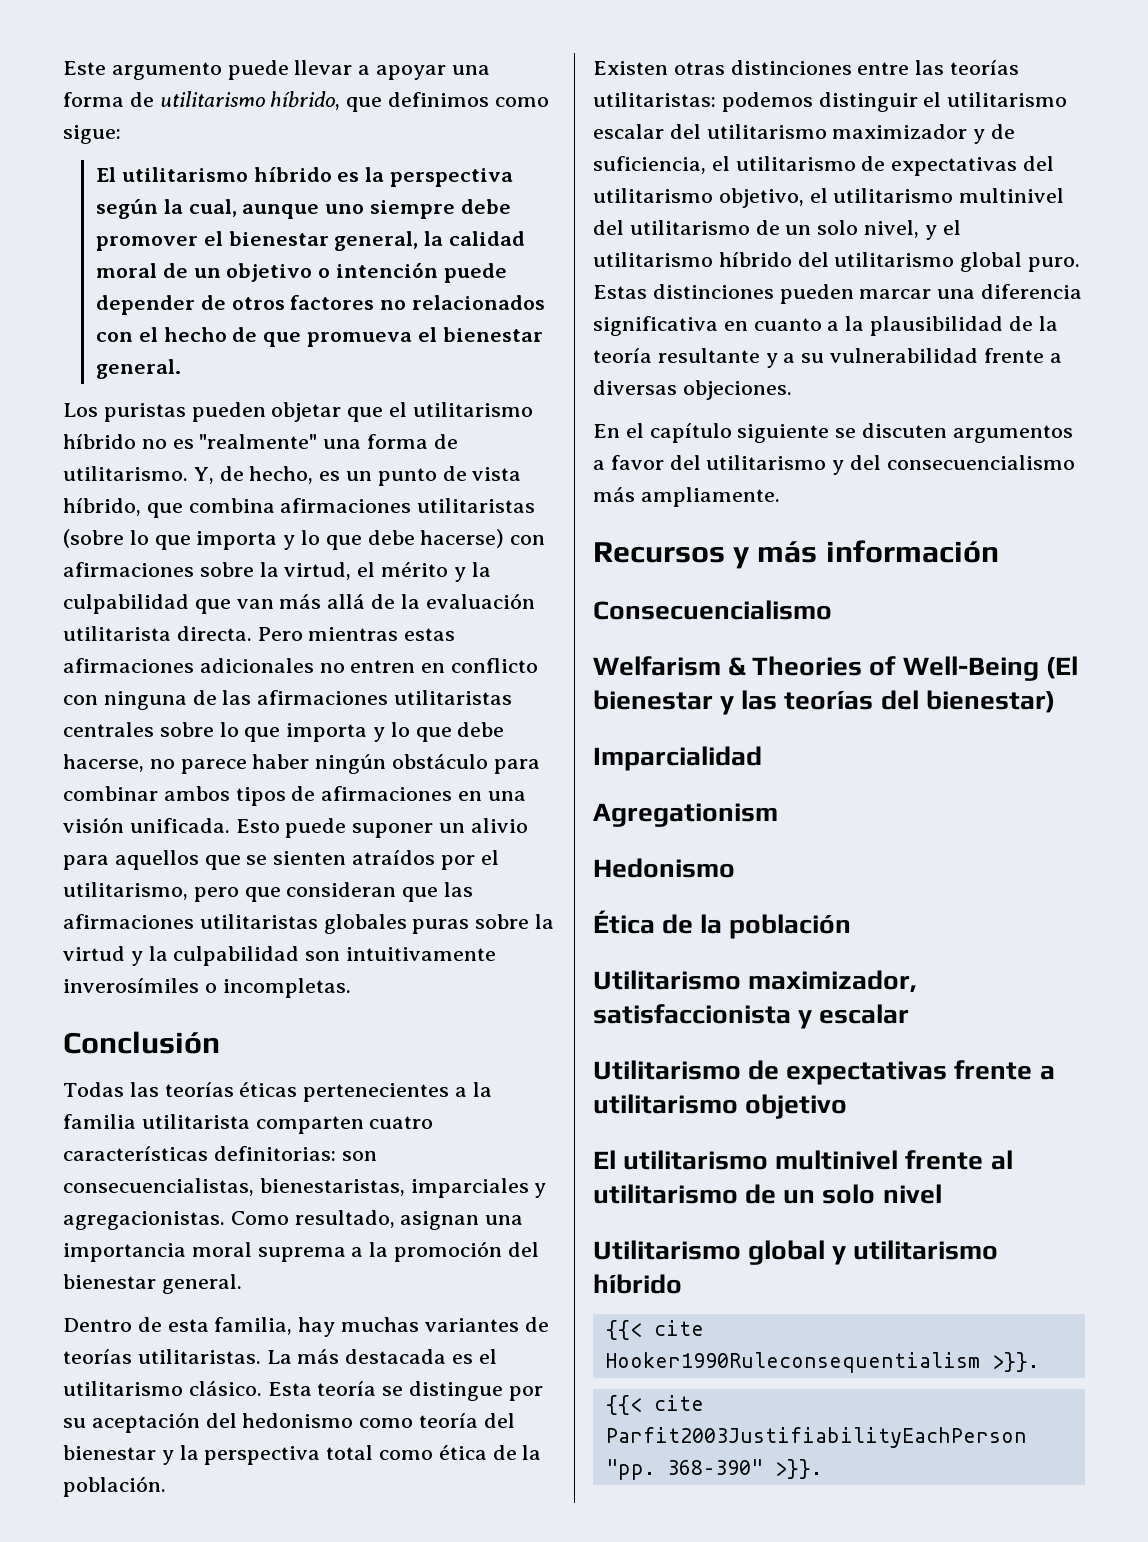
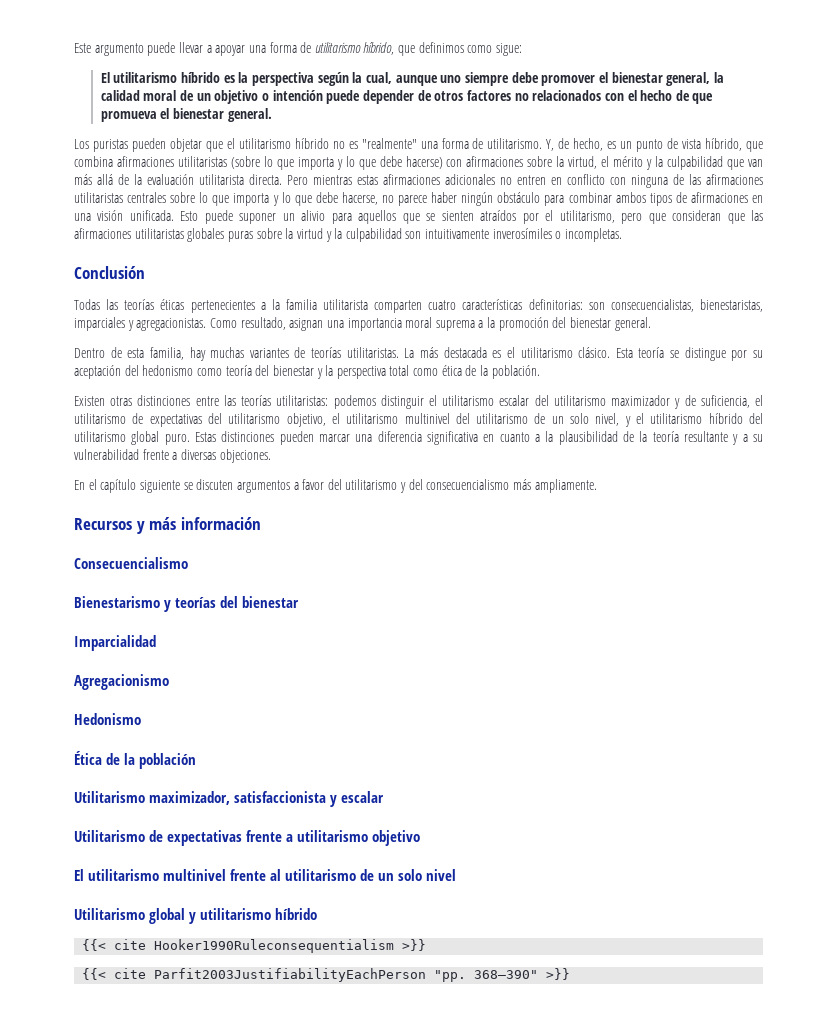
- Welfarism & Theories of Well-Being (El bienestar y las teorías del bienestar)
+ Bienestarismo y teorías del bienestar
- Agregationism
+ Agregacionismo
- {{< cite Hooker1990Ruleconsequentialism >}}.
+ {{< cite Hooker1990Ruleconsequentialism >}}
- {{< cite Parfit2003JustifiabilityEachPerson "pp. 368–390" >}}.
+ {{< cite Parfit2003JustifiabilityEachPerson "pp. 368–390" >}}

